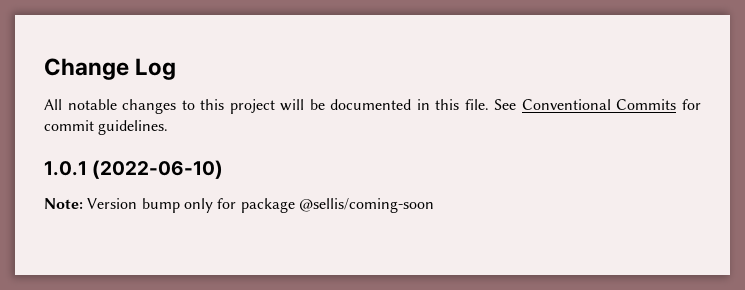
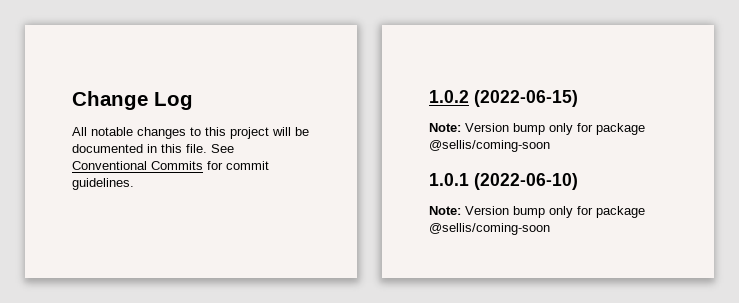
+ 1.0.2 (2022-06-15)
+ Note: Version bump only for package @sellis/coming-soon

